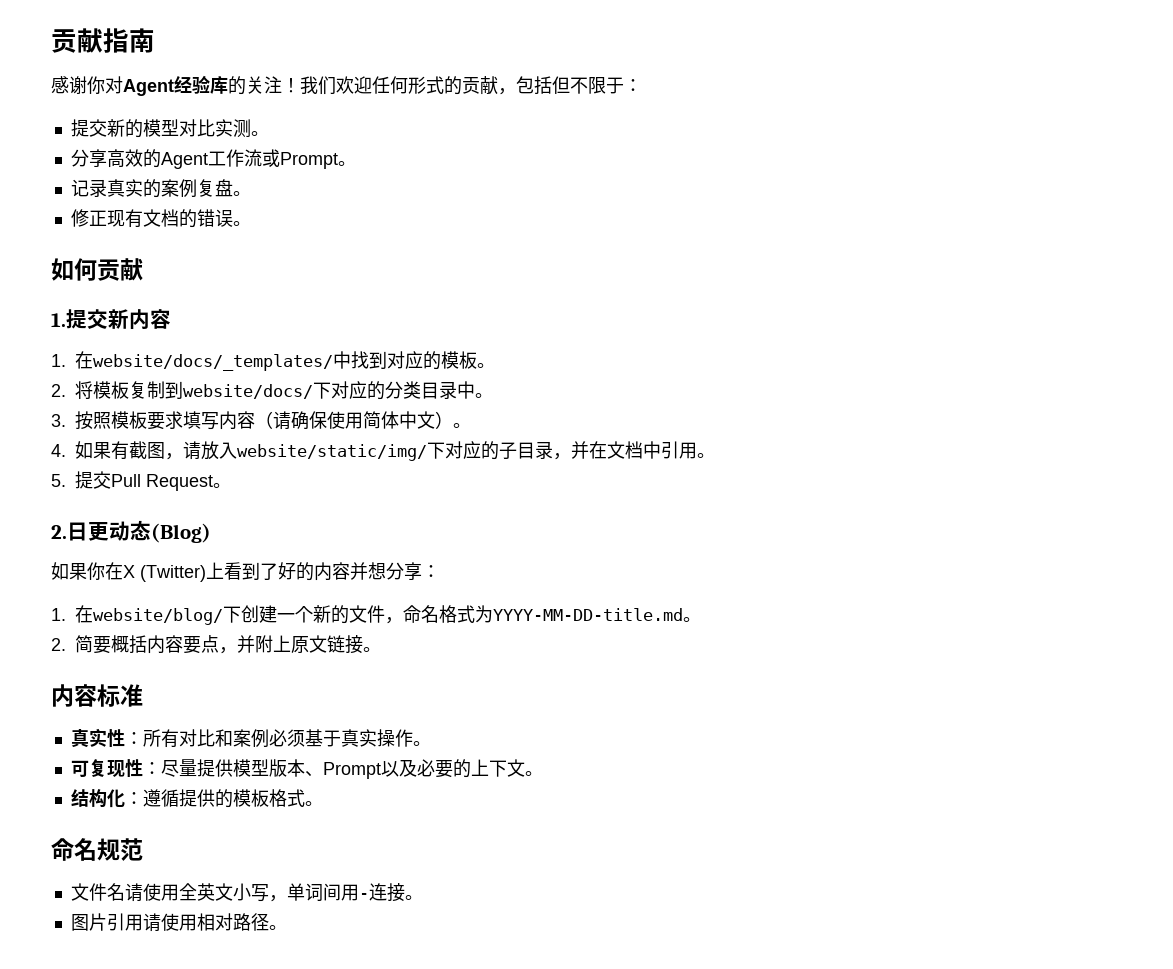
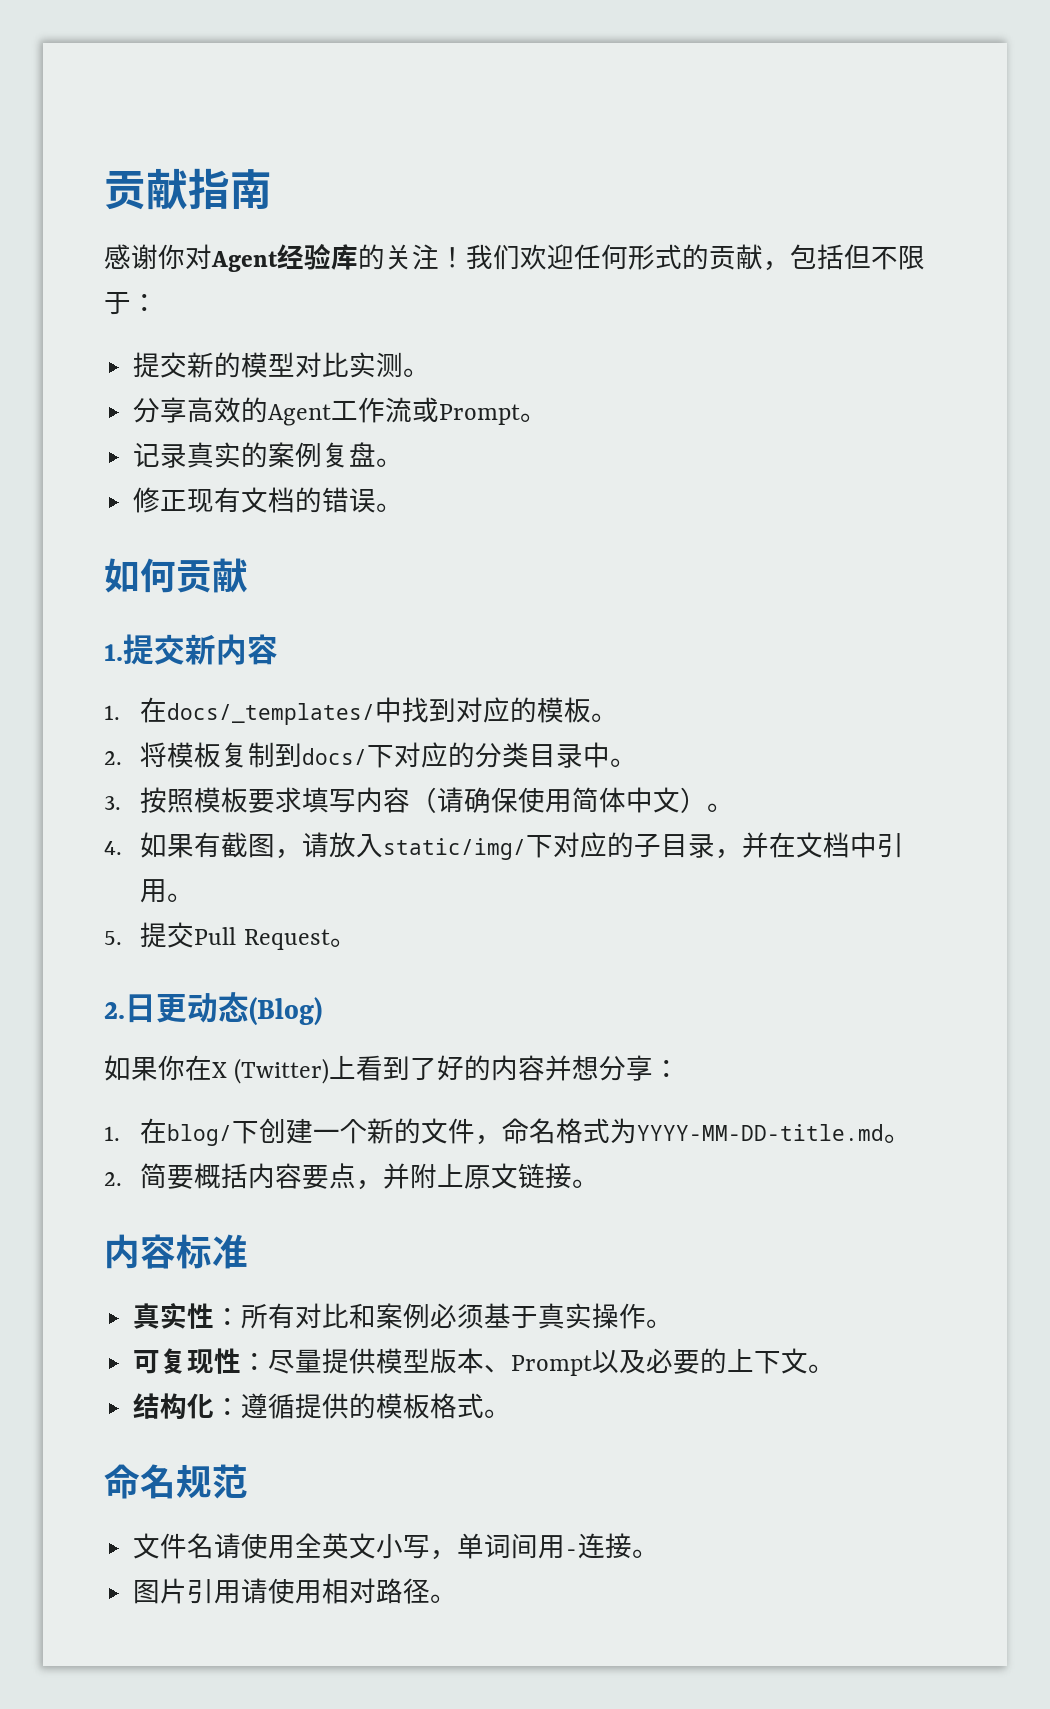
- 1.在website/docs/_templates/中找到对应的模板。
+ 1.在docs/_templates/中找到对应的模板。
- 2.将模板复制到website/docs/下对应的分类目录中。
+ 2.将模板复制到docs/下对应的分类目录中。
- 4.如果有截图，请放入website/static/img/下对应的子目录，并在文档中引用。
+ 4.如果有截图，请放入static/img/下对应的子目录，并在文档中引用。
- 1.在website/blog/下创建一个新的文件，命名格式为YYYY-MM-DD-title.md。
+ 1.在blog/下创建一个新的文件，命名格式为YYYY-MM-DD-title.md。

